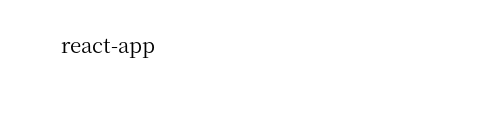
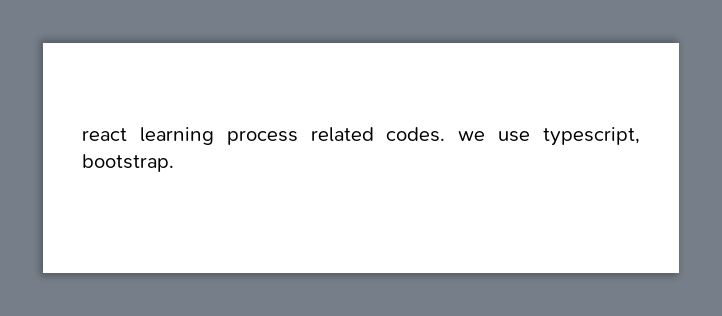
- react-app
+ react learning process related codes. we use typescript, bootstrap.

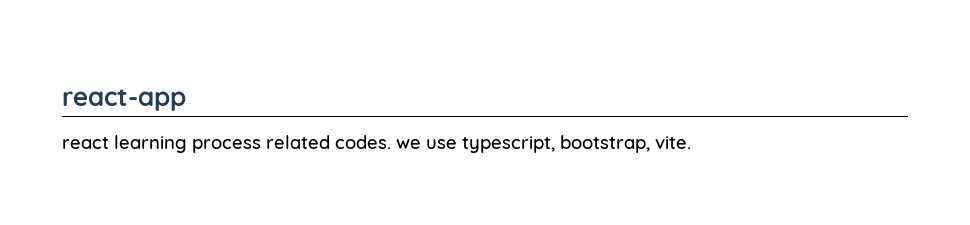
+ react-app
- react learning process related codes. we use typescript, bootstrap.
+ react learning process related codes. we use typescript, bootstrap, vite.

